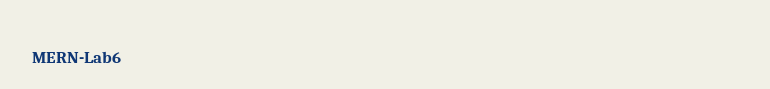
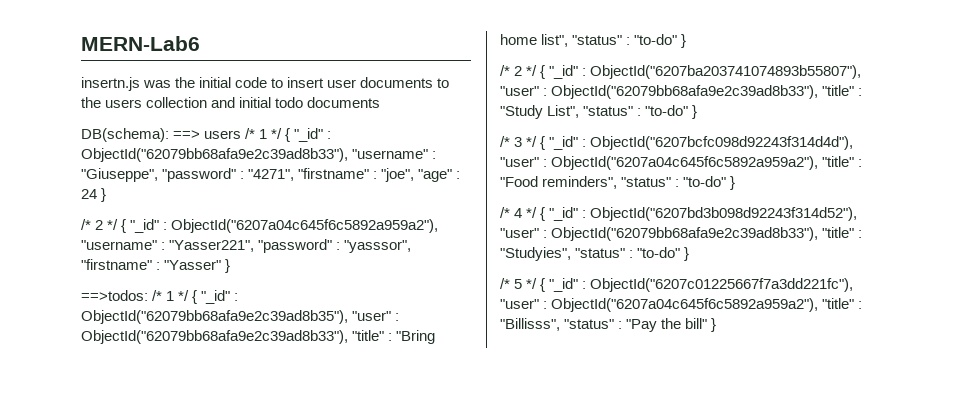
+ insertn.js was the initial code to insert user documents to the users collection and initial todo documents
+ DB(schema): ==> users /* 1 */ { "_id" : ObjectId("62079bb68afa9e2c39ad8b33"), "username" : "Giuseppe", "password" : "4271", "firstname" : "joe", "age" : 24 }
+ /* 2 */ { "_id" : ObjectId("6207a04c645f6c5892a959a2"), "username" : "Yasser221", "password" : "yasssor", "firstname" : "Yasser" }
+ ==>todos: /* 1 */ { "_id" : ObjectId("62079bb68afa9e2c39ad8b35"), "user" : ObjectId("62079bb68afa9e2c39ad8b33"), "title" : "Bring home list", "status" : "to-do" }
+ /* 2 */ { "_id" : ObjectId("6207ba203741074893b55807"), "user" : ObjectId("62079bb68afa9e2c39ad8b33"), "title" : "Study List", "status" : "to-do" }
+ /* 3 */ { "_id" : ObjectId("6207bcfc098d92243f314d4d"), "user" : ObjectId("6207a04c645f6c5892a959a2"), "title" : "Food reminders", "status" : "to-do" }
+ /* 4 */ { "_id" : ObjectId("6207bd3b098d92243f314d52"), "user" : ObjectId("62079bb68afa9e2c39ad8b33"), "title" : "Studyies", "status" : "to-do" }
+ /* 5 */ { "_id" : ObjectId("6207c01225667f7a3dd221fc"), "user" : ObjectId("6207a04c645f6c5892a959a2"), "title" : "Billisss", "status" : "Pay the bill" }

